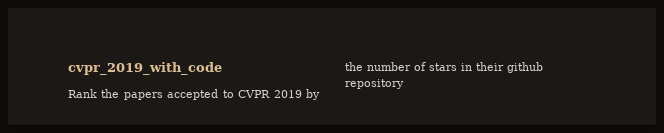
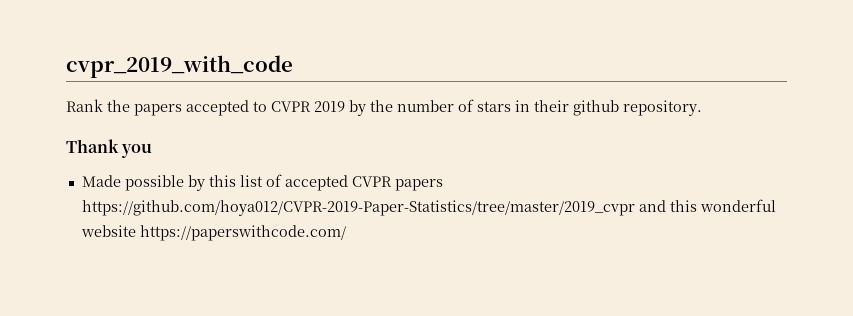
- Rank the papers accepted to CVPR 2019 by the number of stars in their github repository
+ Rank the papers accepted to CVPR 2019 by the number of stars in their github repository.
+ Thank you
+ Made possible by this list of accepted CVPR papers https://github.com/hoya012/CVPR-2019-Paper-Statistics/tree/master/2019_cvpr and this wonderful website https://paperswithcode.com/

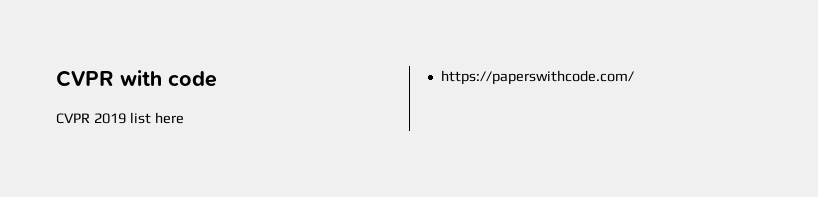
- cvpr_2019_with_code
- Rank the papers accepted to CVPR 2019 by the number of stars in their github repository.
- Thank you
- Made possible by this list of accepted CVPR papers https://github.com/hoya012/CVPR-2019-Paper-Statistics/tree/master/2019_cvpr and this wonderful website https://paperswithcode.com/
+ CVPR with code
+ CVPR 2019 list here
+ https://paperswithcode.com/

